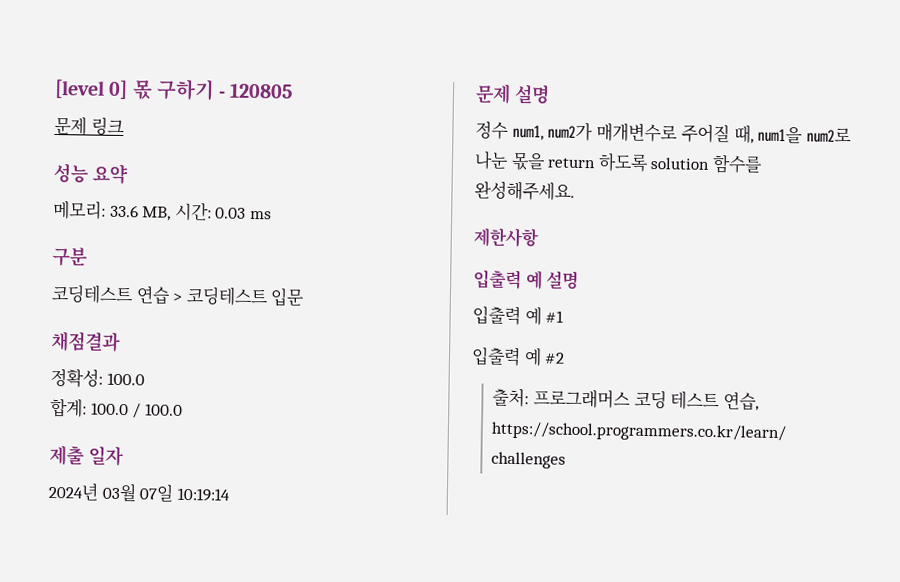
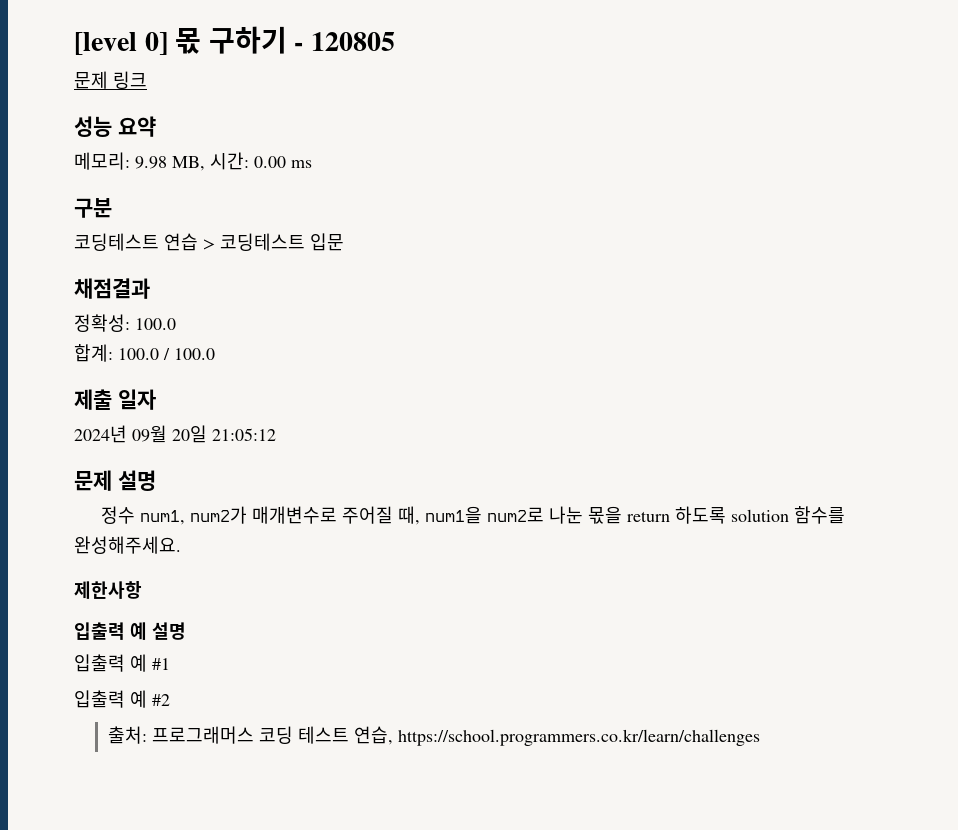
- 메모리: 33.6 MB, 시간: 0.03 ms
+ 메모리: 9.98 MB, 시간: 0.00 ms
- 2024년 03월 07일 10:19:14
+ 2024년 09월 20일 21:05:12

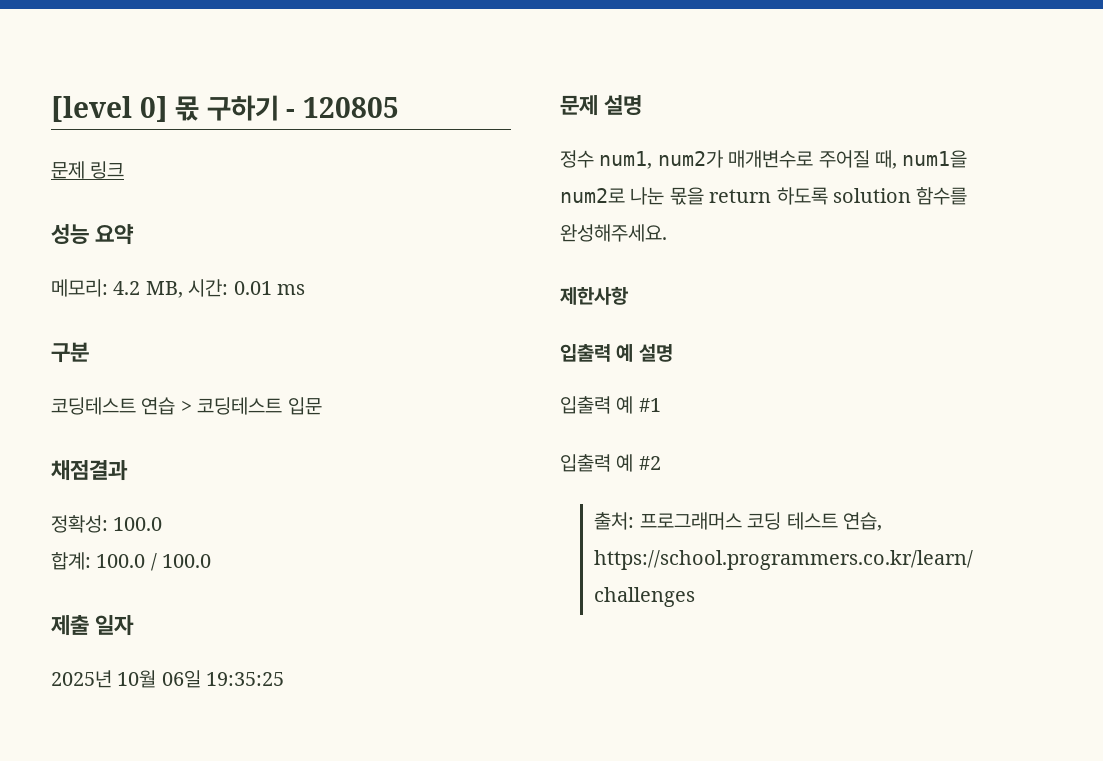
- 메모리: 9.98 MB, 시간: 0.00 ms
+ 메모리: 4.2 MB, 시간: 0.01 ms
- 2024년 09월 20일 21:05:12
+ 2025년 10월 06일 19:35:25

